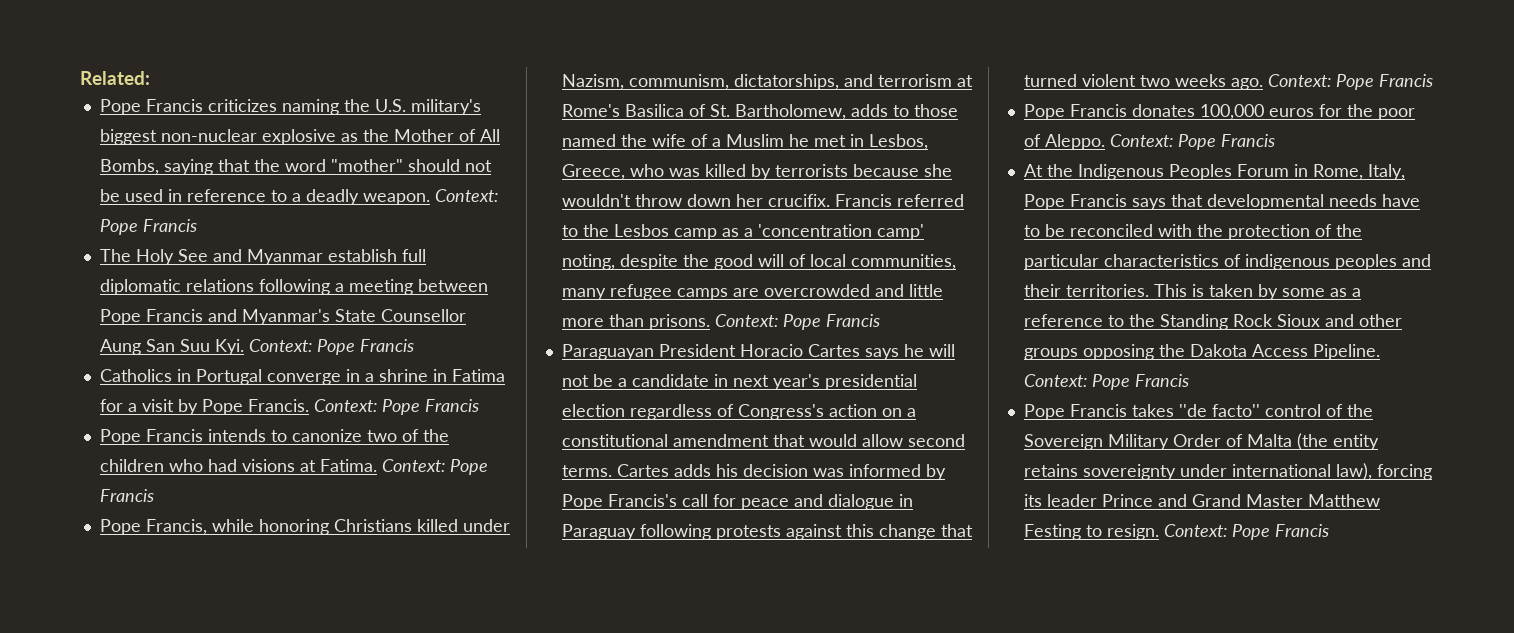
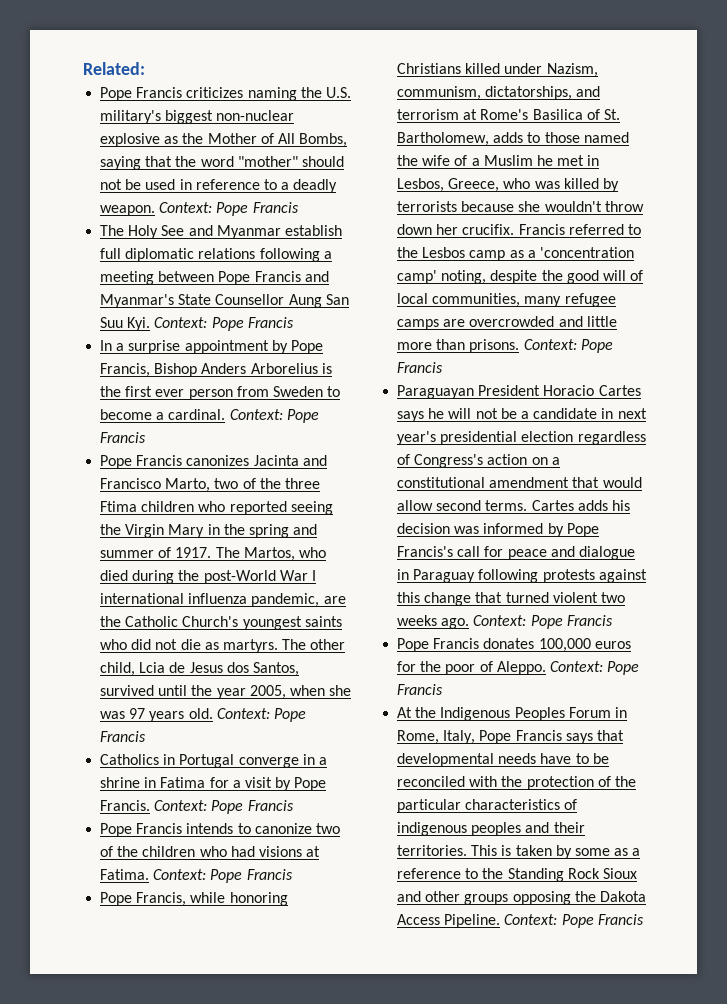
+ In a surprise appointment by Pope Francis, Bishop Anders Arborelius is the first ever person from Sweden to become a cardinal. Context: Pope Francis
+ Pope Francis canonizes Jacinta and Francisco Marto, two of the three Ftima children who reported seeing the Virgin Mary in the spring and summer of 1917. The Martos, who died during the post-World War I international influenza pandemic, are the Catholic Church's youngest saints who did not die as martyrs. The other child, Lcia de Jesus dos Santos, survived until the year 2005, when she was 97 years old. Context: Pope Francis
- Pope Francis takes ''de facto'' control of the Sovereign Military Order of Malta (the entity retains sovereignty under international law), forcing its leader Prince and Grand Master Matthew Festing to resign. Context: Pope Francis

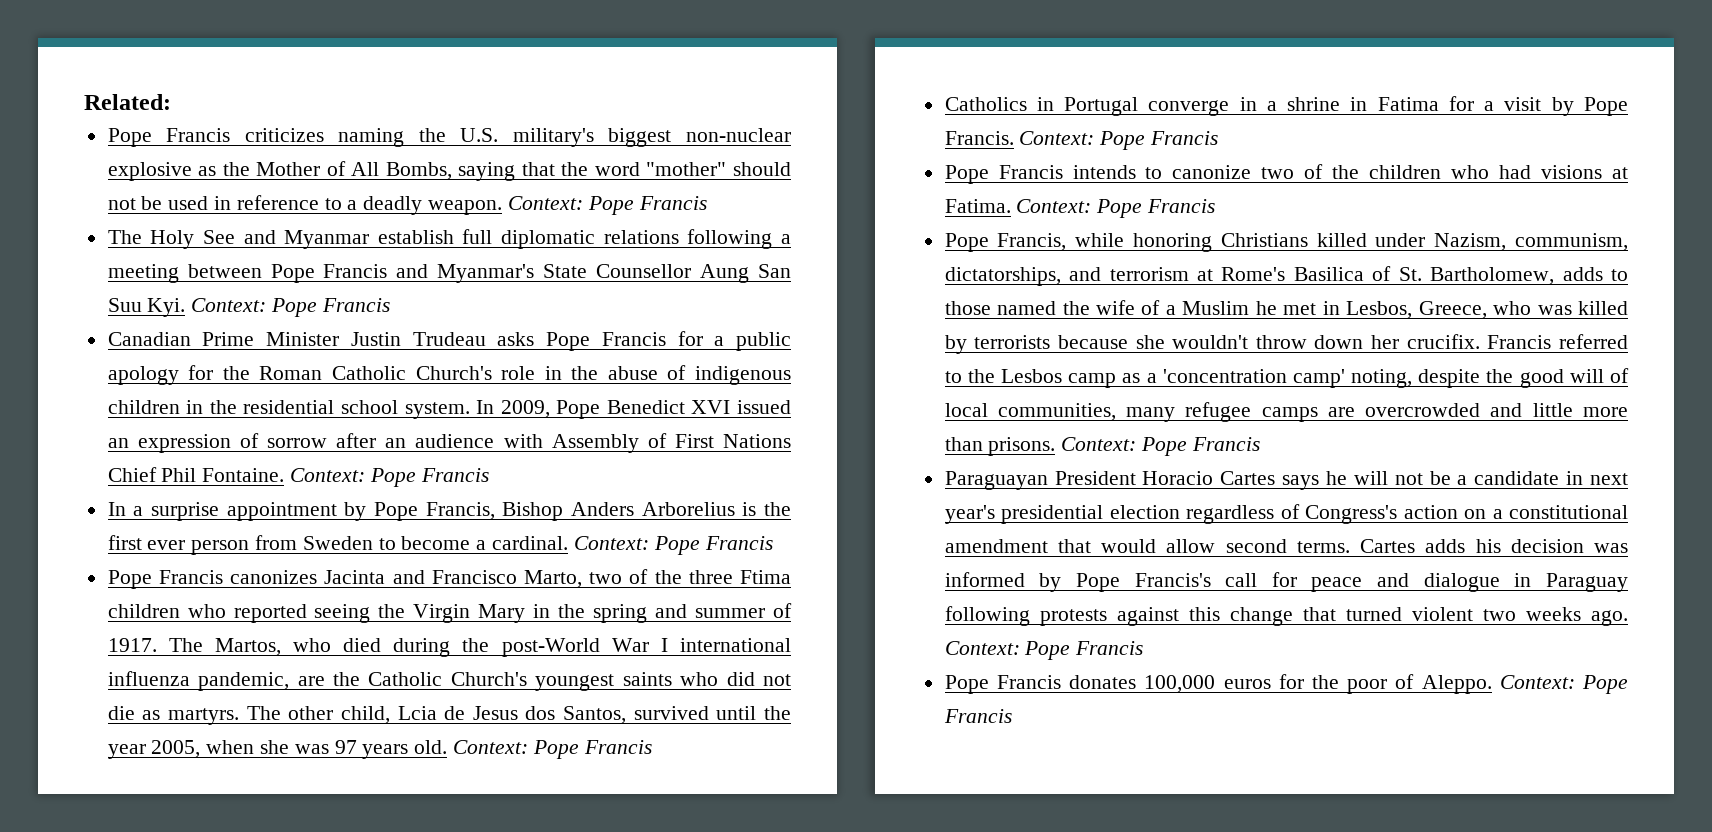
+ Canadian Prime Minister Justin Trudeau asks Pope Francis for a public apology for the Roman Catholic Church's role in the abuse of indigenous children in the residential school system. In 2009, Pope Benedict XVI issued an expression of sorrow after an audience with Assembly of First Nations Chief Phil Fontaine. Context: Pope Francis
- At the Indigenous Peoples Forum in Rome, Italy, Pope Francis says that developmental needs have to be reconciled with the protection of the particular characteristics of indigenous peoples and their territories. This is taken by some as a reference to the Standing Rock Sioux and other groups opposing the Dakota Access Pipeline. Context: Pope Francis

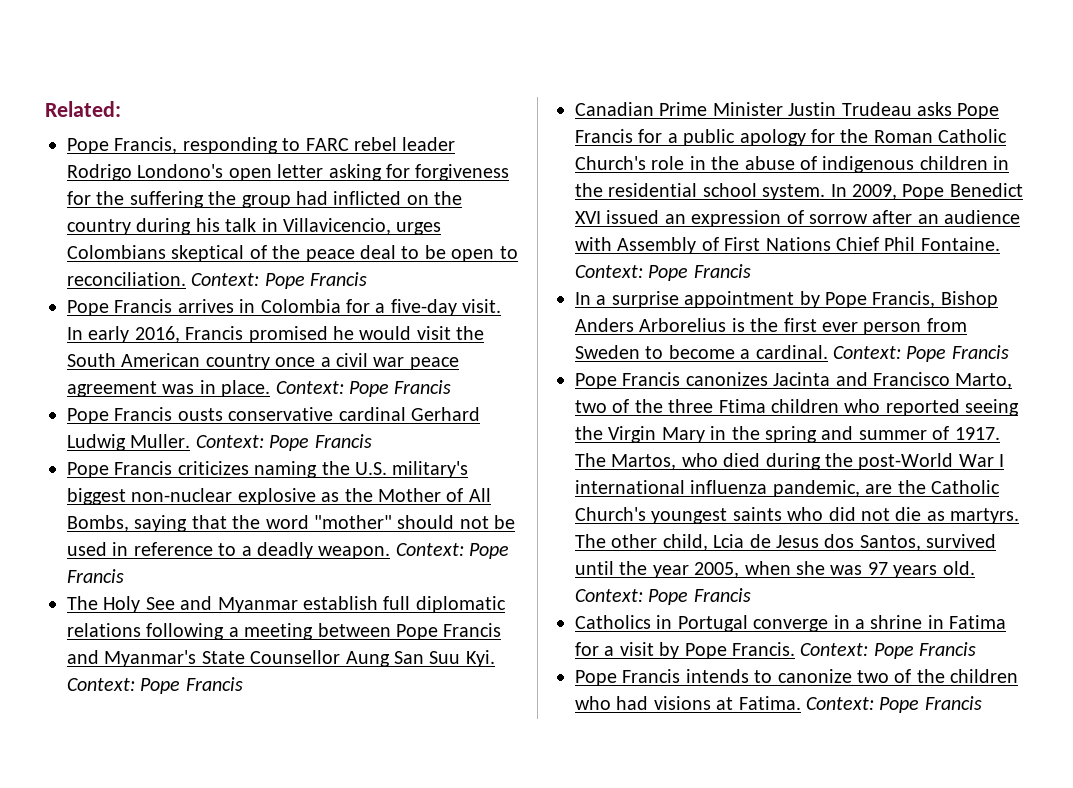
+ Pope Francis, responding to FARC rebel leader Rodrigo Londono's open letter asking for forgiveness for the suffering the group had inflicted on the country during his talk in Villavicencio, urges Colombians skeptical of the peace deal to be open to reconciliation. Context: Pope Francis
+ Pope Francis arrives in Colombia for a five-day visit. In early 2016, Francis promised he would visit the South American country once a civil war peace agreement was in place. Context: Pope Francis
+ Pope Francis ousts conservative cardinal Gerhard Ludwig Muller. Context: Pope Francis
- Pope Francis, while honoring Christians killed under Nazism, communism, dictatorships, and terrorism at Rome's Basilica of St. Bartholomew, adds to those named the wife of a Muslim he met in Lesbos, Greece, who was killed by terrorists because she wouldn't throw down her crucifix. Francis referred to the Lesbos camp as a 'concentration camp' noting, despite the good will of local communities, many refugee camps are overcrowded and little more than prisons. Context: Pope Francis
- Paraguayan President Horacio Cartes says he will not be a candidate in next year's presidential election regardless of Congress's action on a constitutional amendment that would allow second terms. Cartes adds his decision was informed by Pope Francis's call for peace and dialogue in Paraguay following protests against this change that turned violent two weeks ago. Context: Pope Francis
- Pope Francis donates 100,000 euros for the poor of Aleppo. Context: Pope Francis

